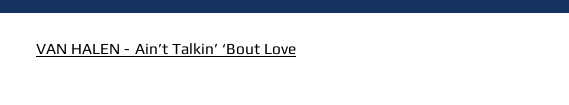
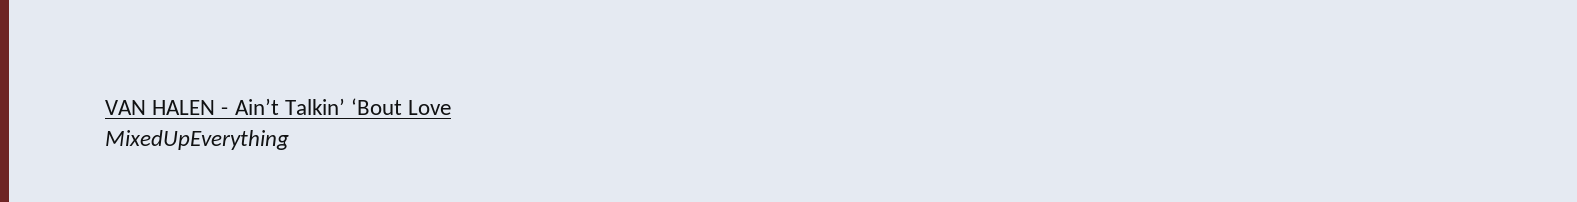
+ MixedUpEverything

